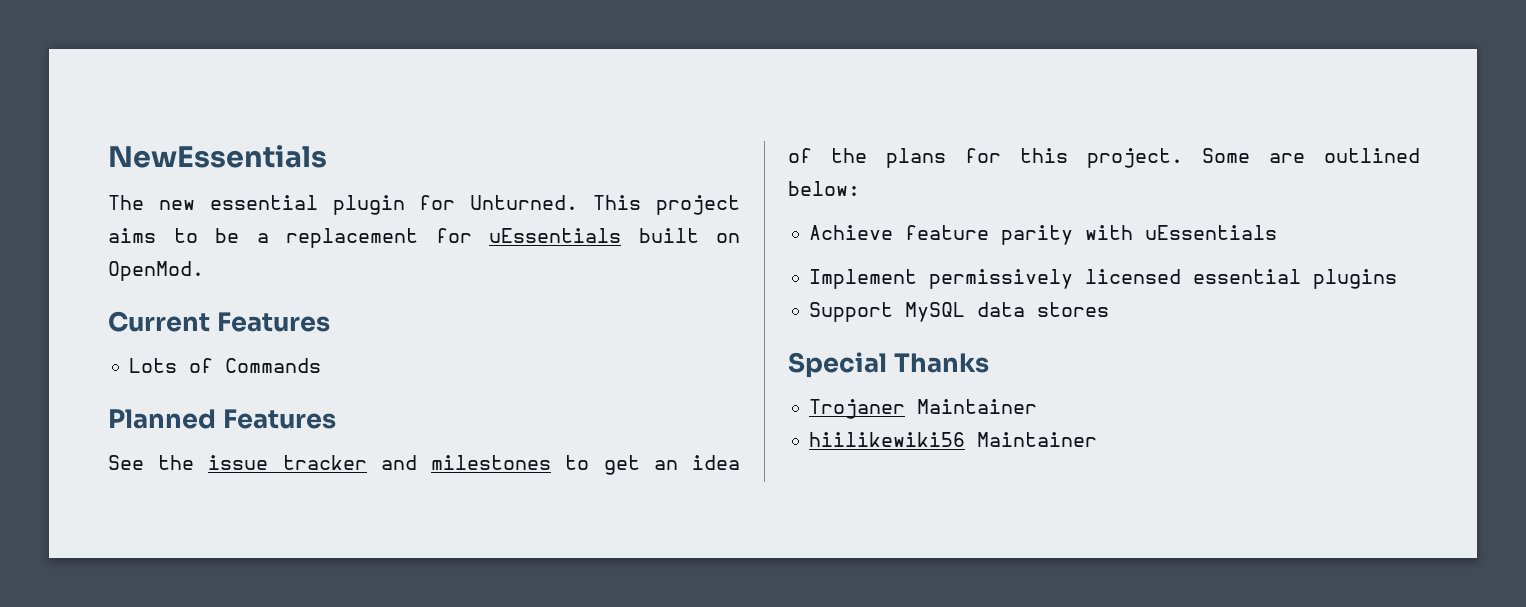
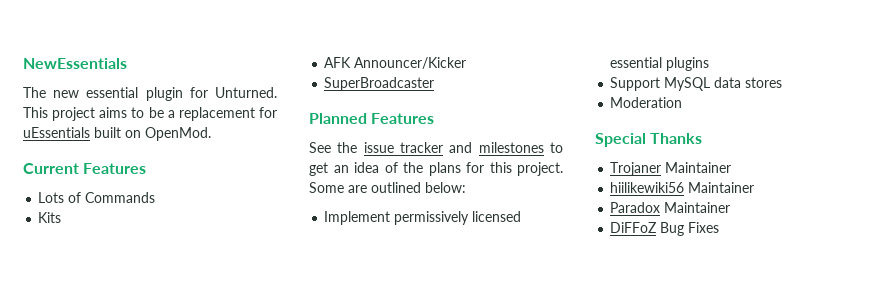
+ Kits
+ AFK Announcer/Kicker
+ SuperBroadcaster
- Achieve feature parity with uEssentials
+ Moderation
+ Paradox Maintainer
+ DiFFoZ Bug Fixes

